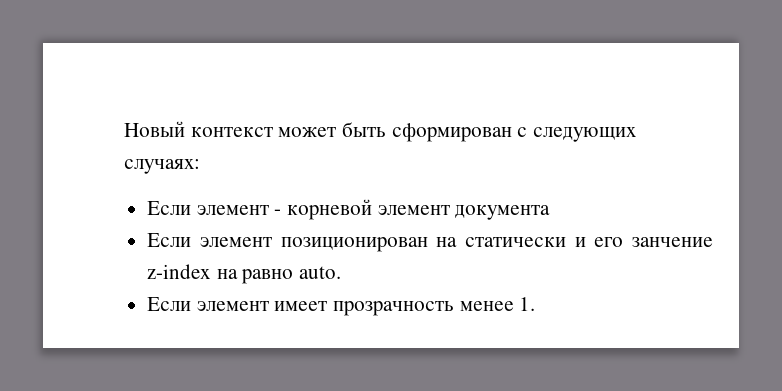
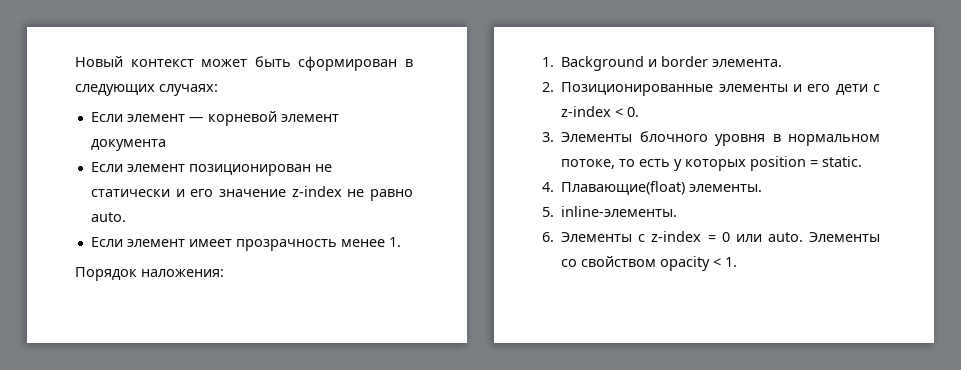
- Новый контекст может быть сформирован с следующих случаях:
+ Новый контекст может быть сформирован в следующих случаях:
- Если элемент - корневой элемент документа
+ Если элемент — корневой элемент документа
- Если элемент позиционирован на статически и его занчение z-index на равно auto.
+ Если элемент позиционирован не статически и его значение z-index не равно auto.
+ Порядок наложения:
+ 1. Background и border элемента.
+ 2. Позиционированные элементы и его дети с z-index < 0.
+ 3. Элементы блочного уровня в нормальном потоке, то есть у которых position = static.
+ 4. Плавающие(float) элементы.
+ 5. inline-элементы.
+ 6. Элементы с z-index = 0 или auto. Элементы со свойством opacity < 1.

